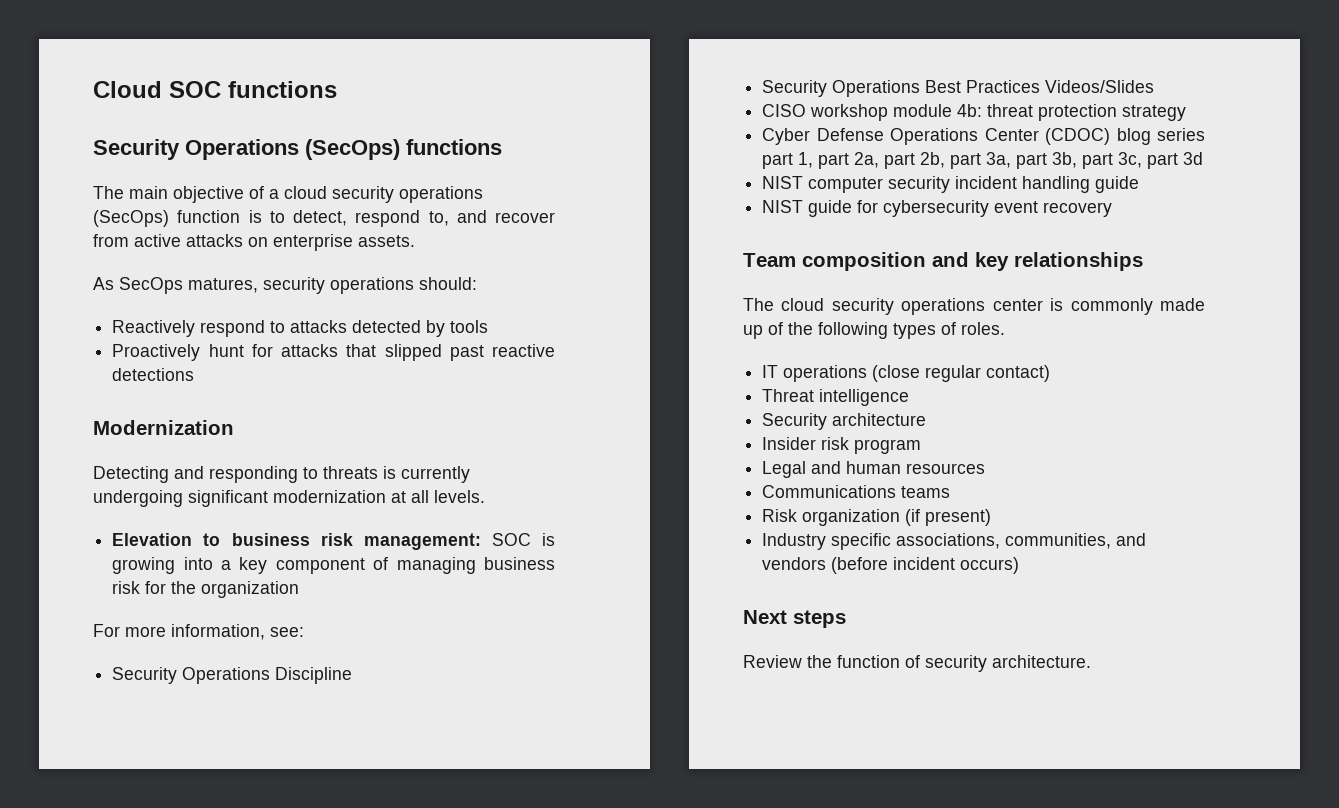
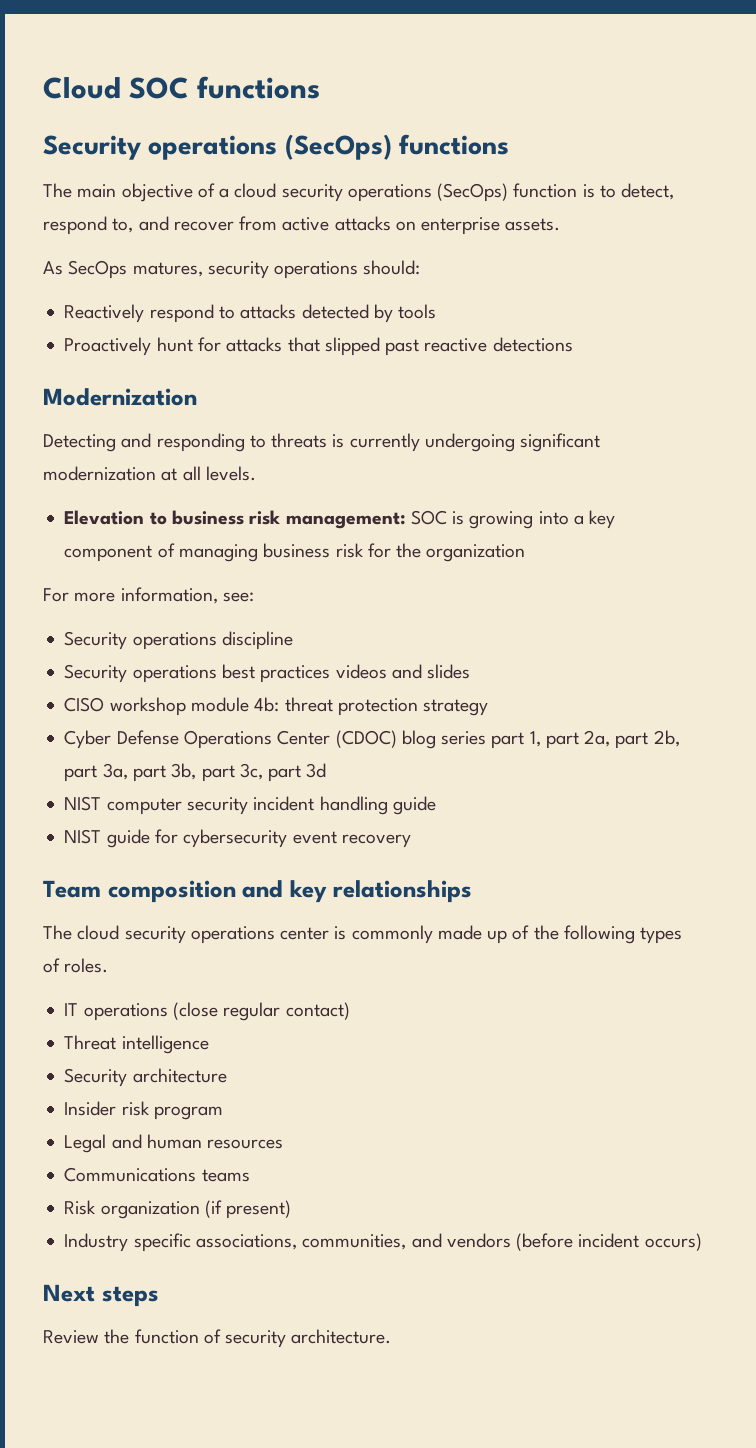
- Security Operations (SecOps) functions
+ Security operations (SecOps) functions
- Security Operations Discipline
- Security Operations Best Practices Videos/Slides
+ Security operations discipline
+ Security operations best practices videos and slides

